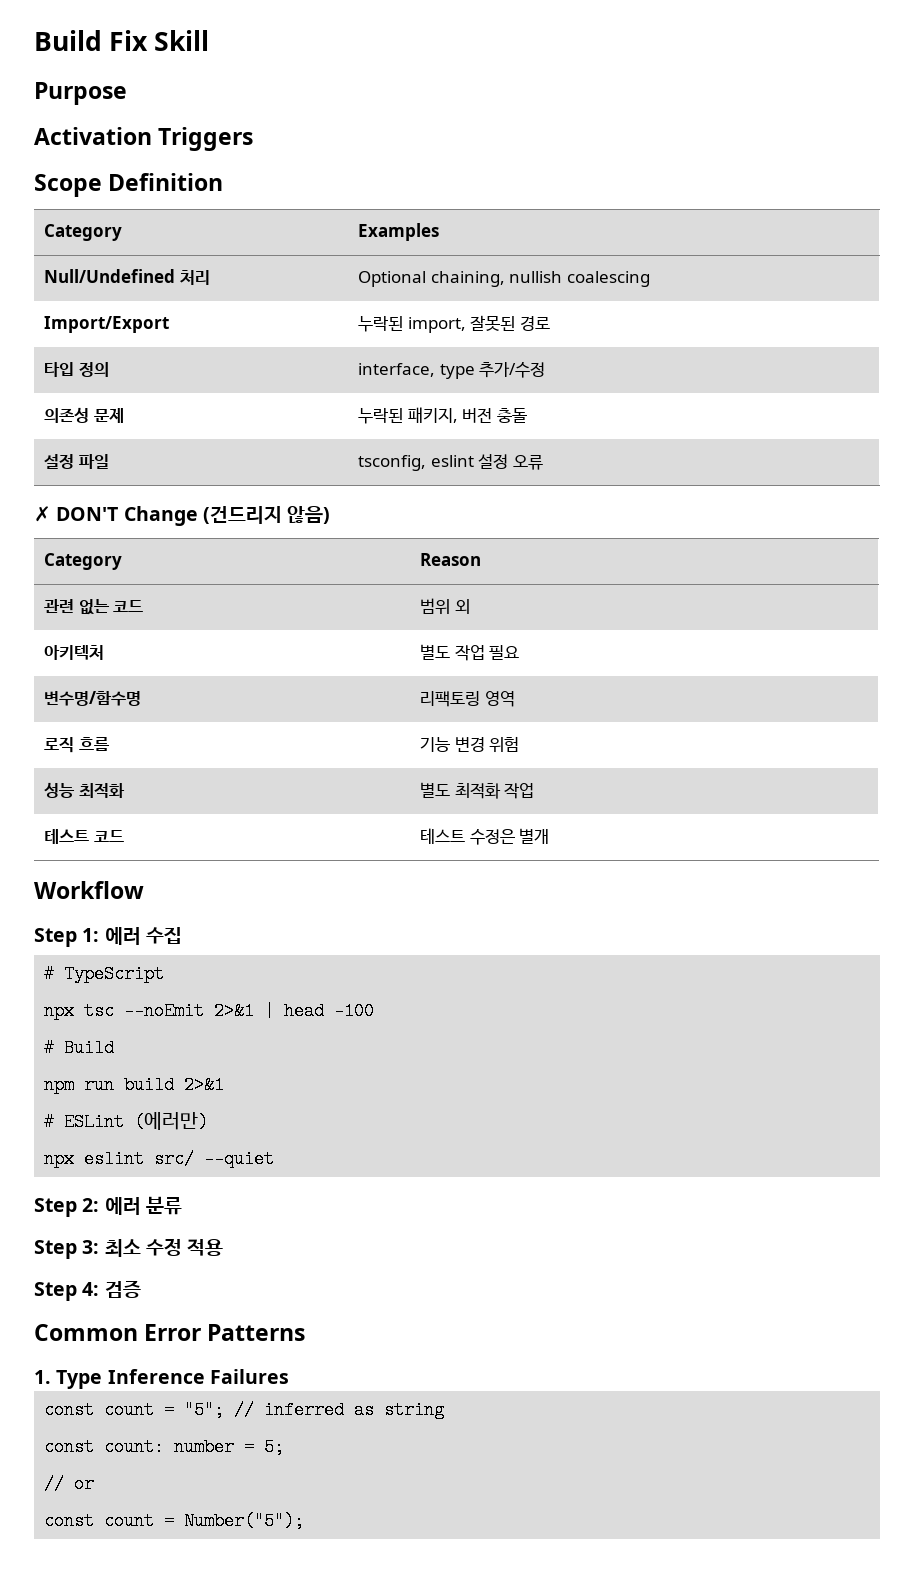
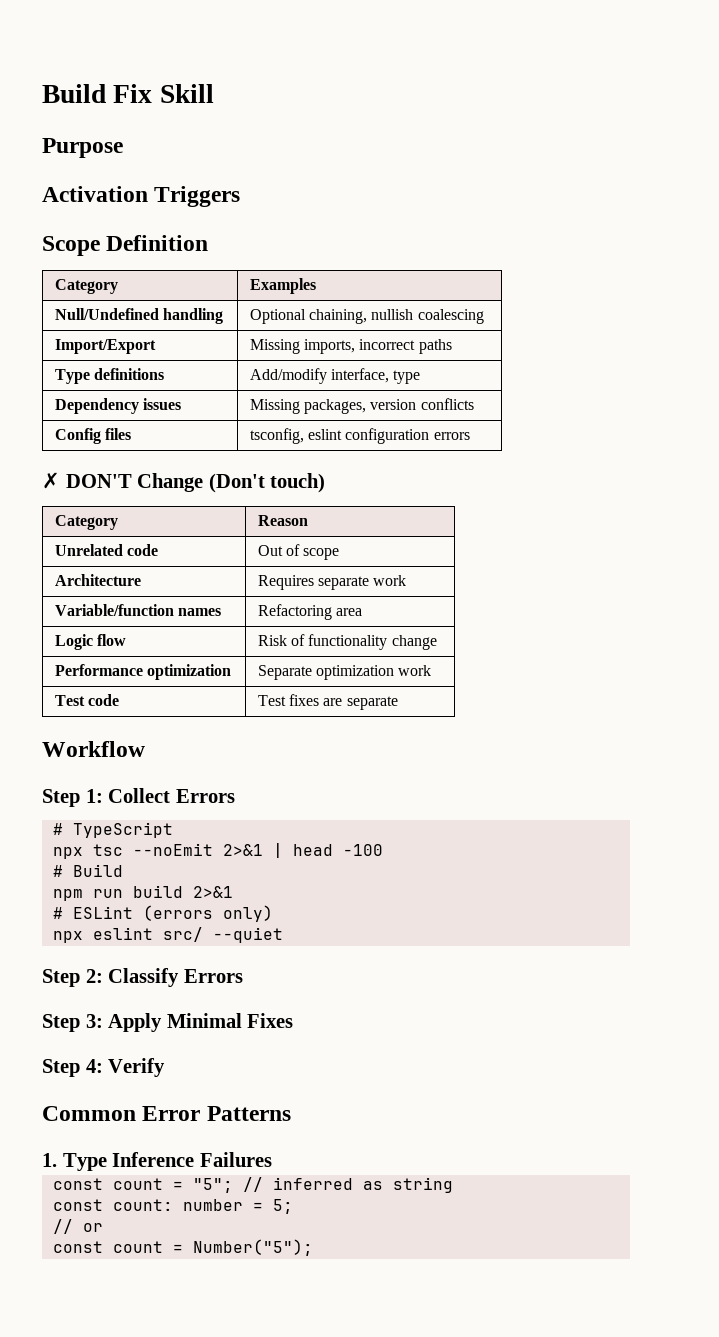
- Null/Undefined 처리 | Optional chaining, nullish coalescing
+ Null/Undefined handling | Optional chaining, nullish coalescing
- Import/Export | 누락된 import, 잘못된 경로
- 타입 정의 | interface, type 추가/수정
- 의존성 문제 | 누락된 패키지, 버전 충돌
- 설정 파일 | tsconfig, eslint 설정 오류
+ Import/Export | Missing imports, incorrect paths
+ Type definitions | Add/modify interface, type
+ Dependency issues | Missing packages, version conflicts
+ Config files | tsconfig, eslint configuration errors
- ✗ DON'T Change (건드리지 않음)
+ ✗ DON'T Change (Don't touch)
- 관련 없는 코드 | 범위 외
- 아키텍처 | 별도 작업 필요
- 변수명/함수명 | 리팩토링 영역
- 로직 흐름 | 기능 변경 위험
- 성능 최적화 | 별도 최적화 작업
- 테스트 코드 | 테스트 수정은 별개
+ Unrelated code | Out of scope
+ Architecture | Requires separate work
+ Variable/function names | Refactoring area
+ Logic flow | Risk of functionality change
+ Performance optimization | Separate optimization work
+ Test code | Test fixes are separate
- Step 1: 에러 수집
+ Step 1: Collect Errors
- # ESLint (에러만)
+ # ESLint (errors only)
- Step 2: 에러 분류
+ Step 2: Classify Errors
- Step 3: 최소 수정 적용
+ Step 3: Apply Minimal Fixes
- Step 4: 검증
+ Step 4: Verify

